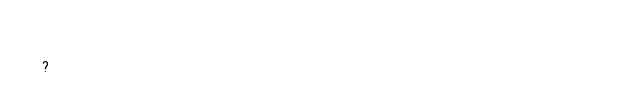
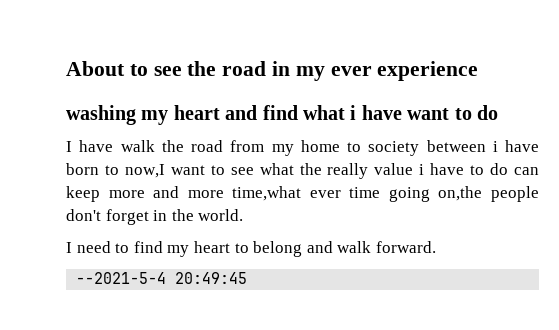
- ?
+ About to see the road in my ever experience
+ washing my heart and find what i have want to do
+ I have walk the road from my home to society between i have born to now,I want to see what the really value i have to do can keep more and more time,what ever time going on,the people don't forget in the world.
+ I need to find my heart to belong and walk forward.
+ --2021-5-4 20:49:45

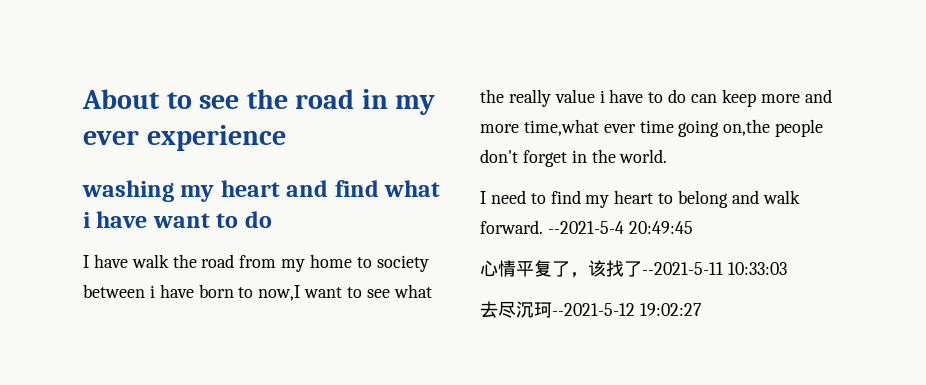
- I need to find my heart to belong and walk forward.
- --2021-5-4 20:49:45
+ I need to find my heart to belong and walk forward. --2021-5-4 20:49:45
+ 心情平复了，该找了--2021-5-11 10:33:03
+ 去尽沉珂--2021-5-12 19:02:27

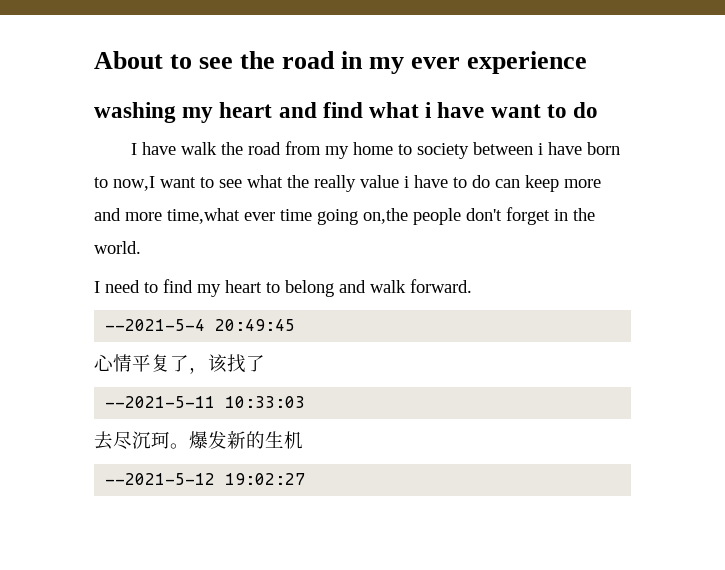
- I need to find my heart to belong and walk forward. --2021-5-4 20:49:45
+ I need to find my heart to belong and walk forward.
+ --2021-5-4 20:49:45
- 心情平复了，该找了--2021-5-11 10:33:03
+ 心情平复了，该找了
+ --2021-5-11 10:33:03
- 去尽沉珂--2021-5-12 19:02:27
+ 去尽沉珂。爆发新的生机
+ --2021-5-12 19:02:27

